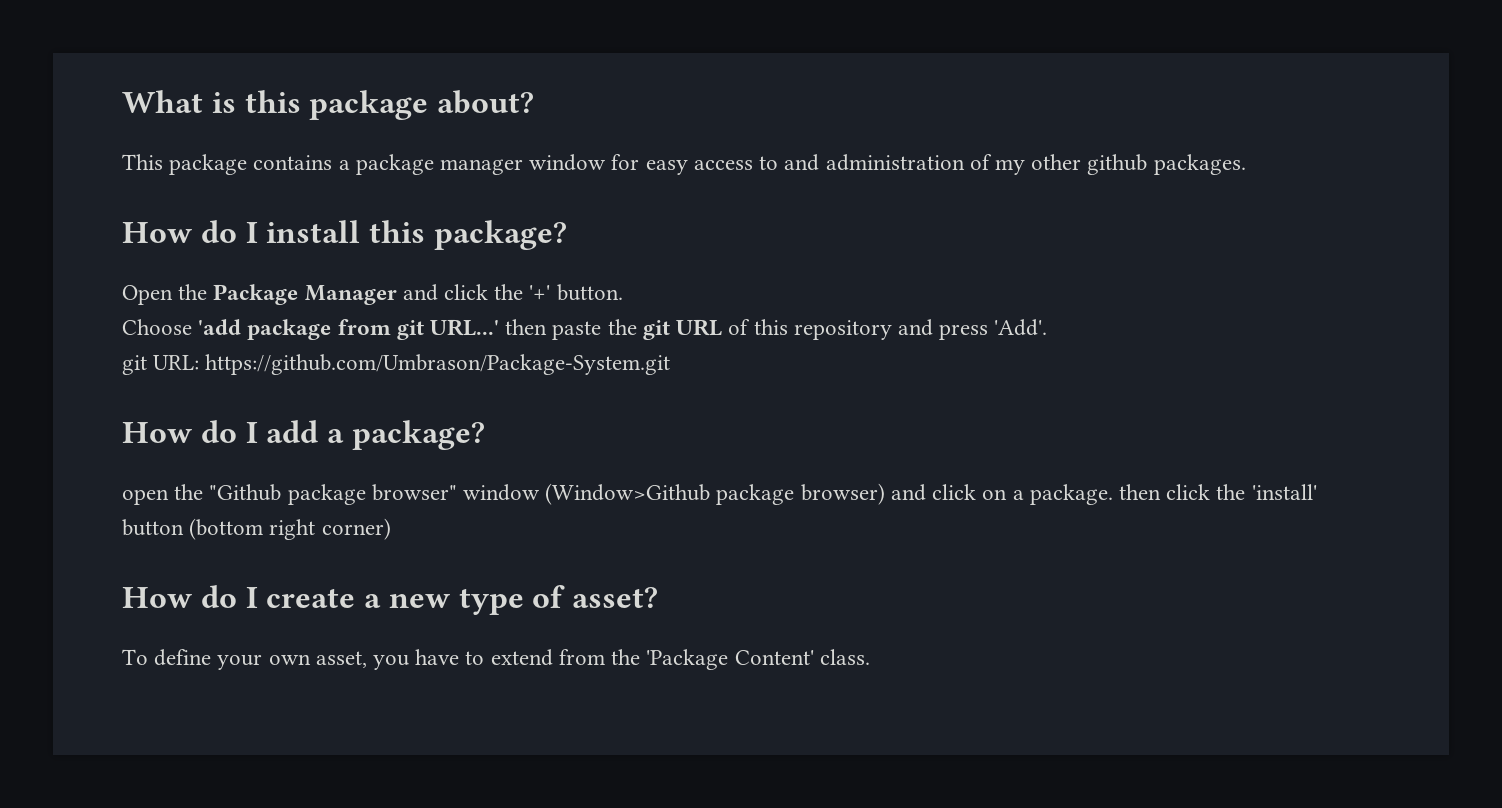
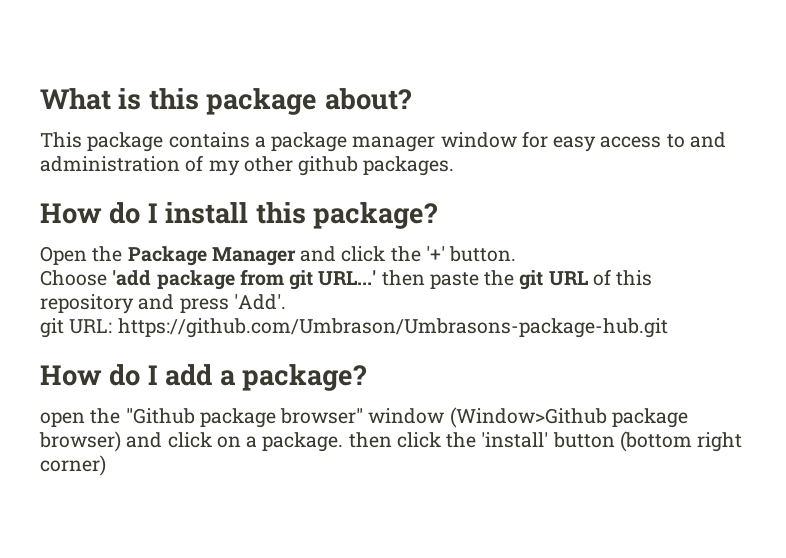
- git URL: https://github.com/Umbrason/Package-System.git
+ git URL: https://github.com/Umbrason/Umbrasons-package-hub.git
- How do I create a new type of asset?
- To define your own asset, you have to extend from the 'Package Content' class.

